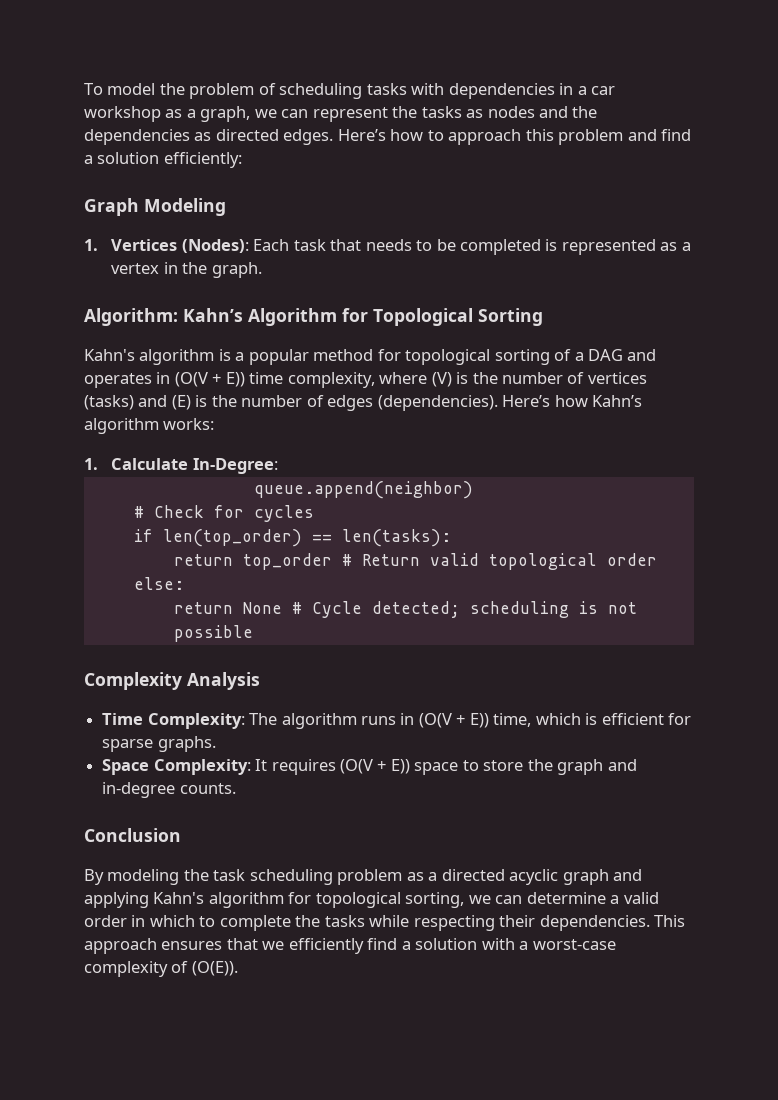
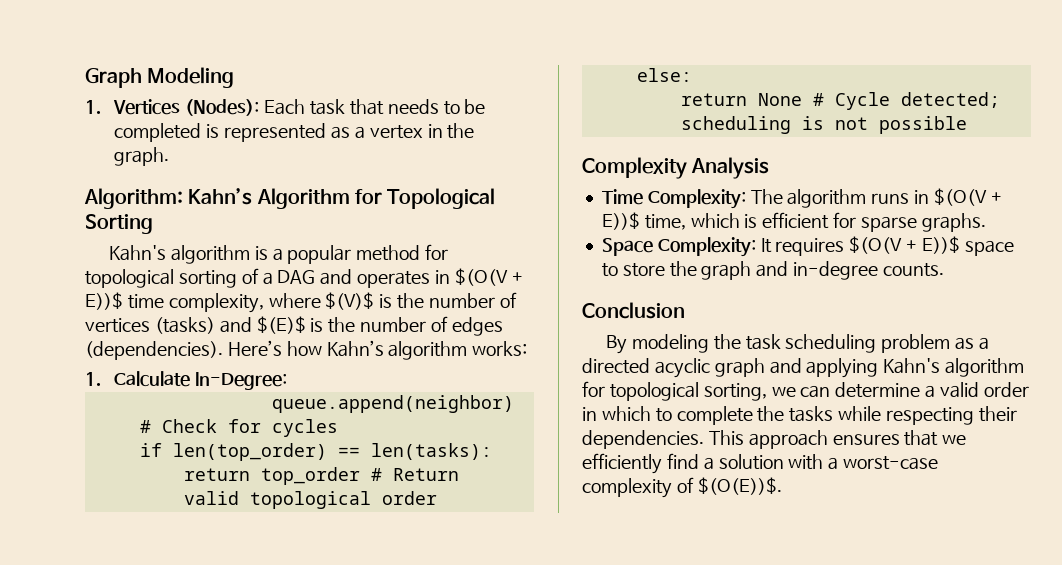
- To model the problem of scheduling tasks with dependencies in a car workshop as a graph, we can represent the tasks as nodes and the dependencies as directed edges. Here’s how to approach this problem and find a solution efficiently:
- Kahn's algorithm is a popular method for topological sorting of a DAG and operates in (O(V + E)) time complexity, where (V) is the number of vertices (tasks) and (E) is the number of edges (dependencies).
+ Kahn's algorithm is a popular method for topological sorting of a DAG and operates in $(O(V + E))$ time complexity, where $(V)$ is the number of vertices (tasks) and $(E)$ is the number of edges (dependencies).
- Time Complexity: The algorithm runs in (O(V + E)) time, which is efficient for sparse graphs.
+ Time Complexity: The algorithm runs in $(O(V + E))$ time, which is efficient for sparse graphs.
- Space Complexity: It requires (O(V + E)) space to store the graph and in-degree counts.
+ Space Complexity: It requires $(O(V + E))$ space to store the graph and in-degree counts.
- This approach ensures that we efficiently find a solution with a worst-case complexity of (O(E)).
+ This approach ensures that we efficiently find a solution with a worst-case complexity of $(O(E))$.

